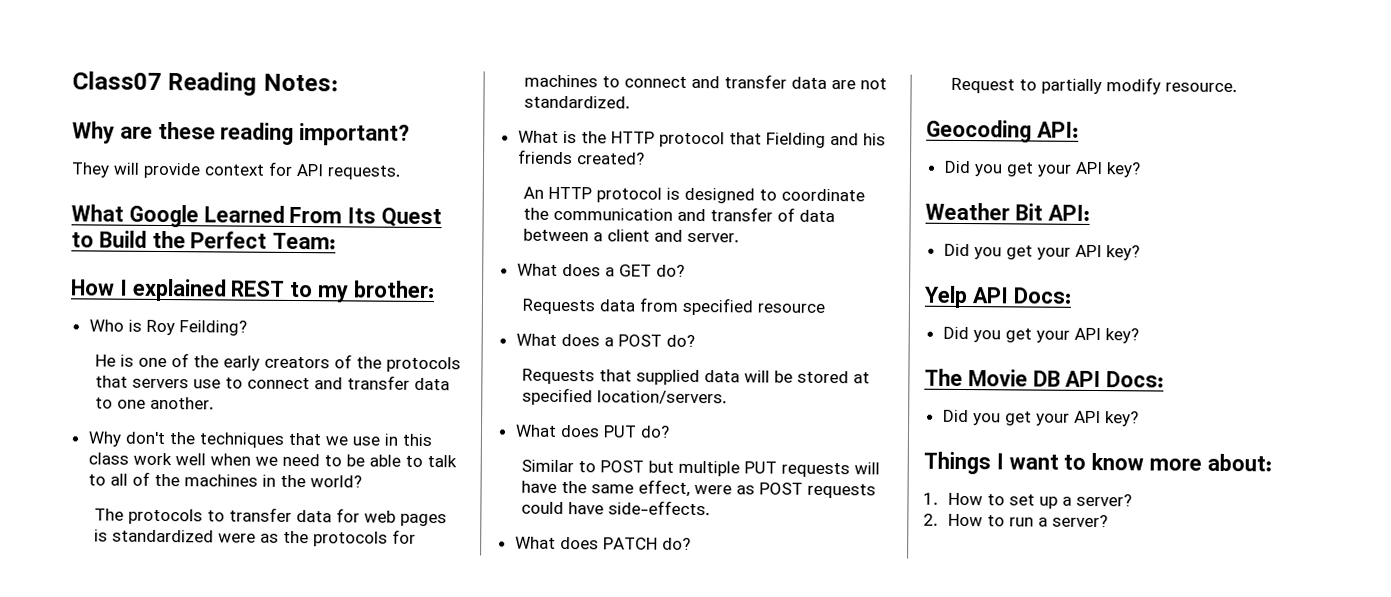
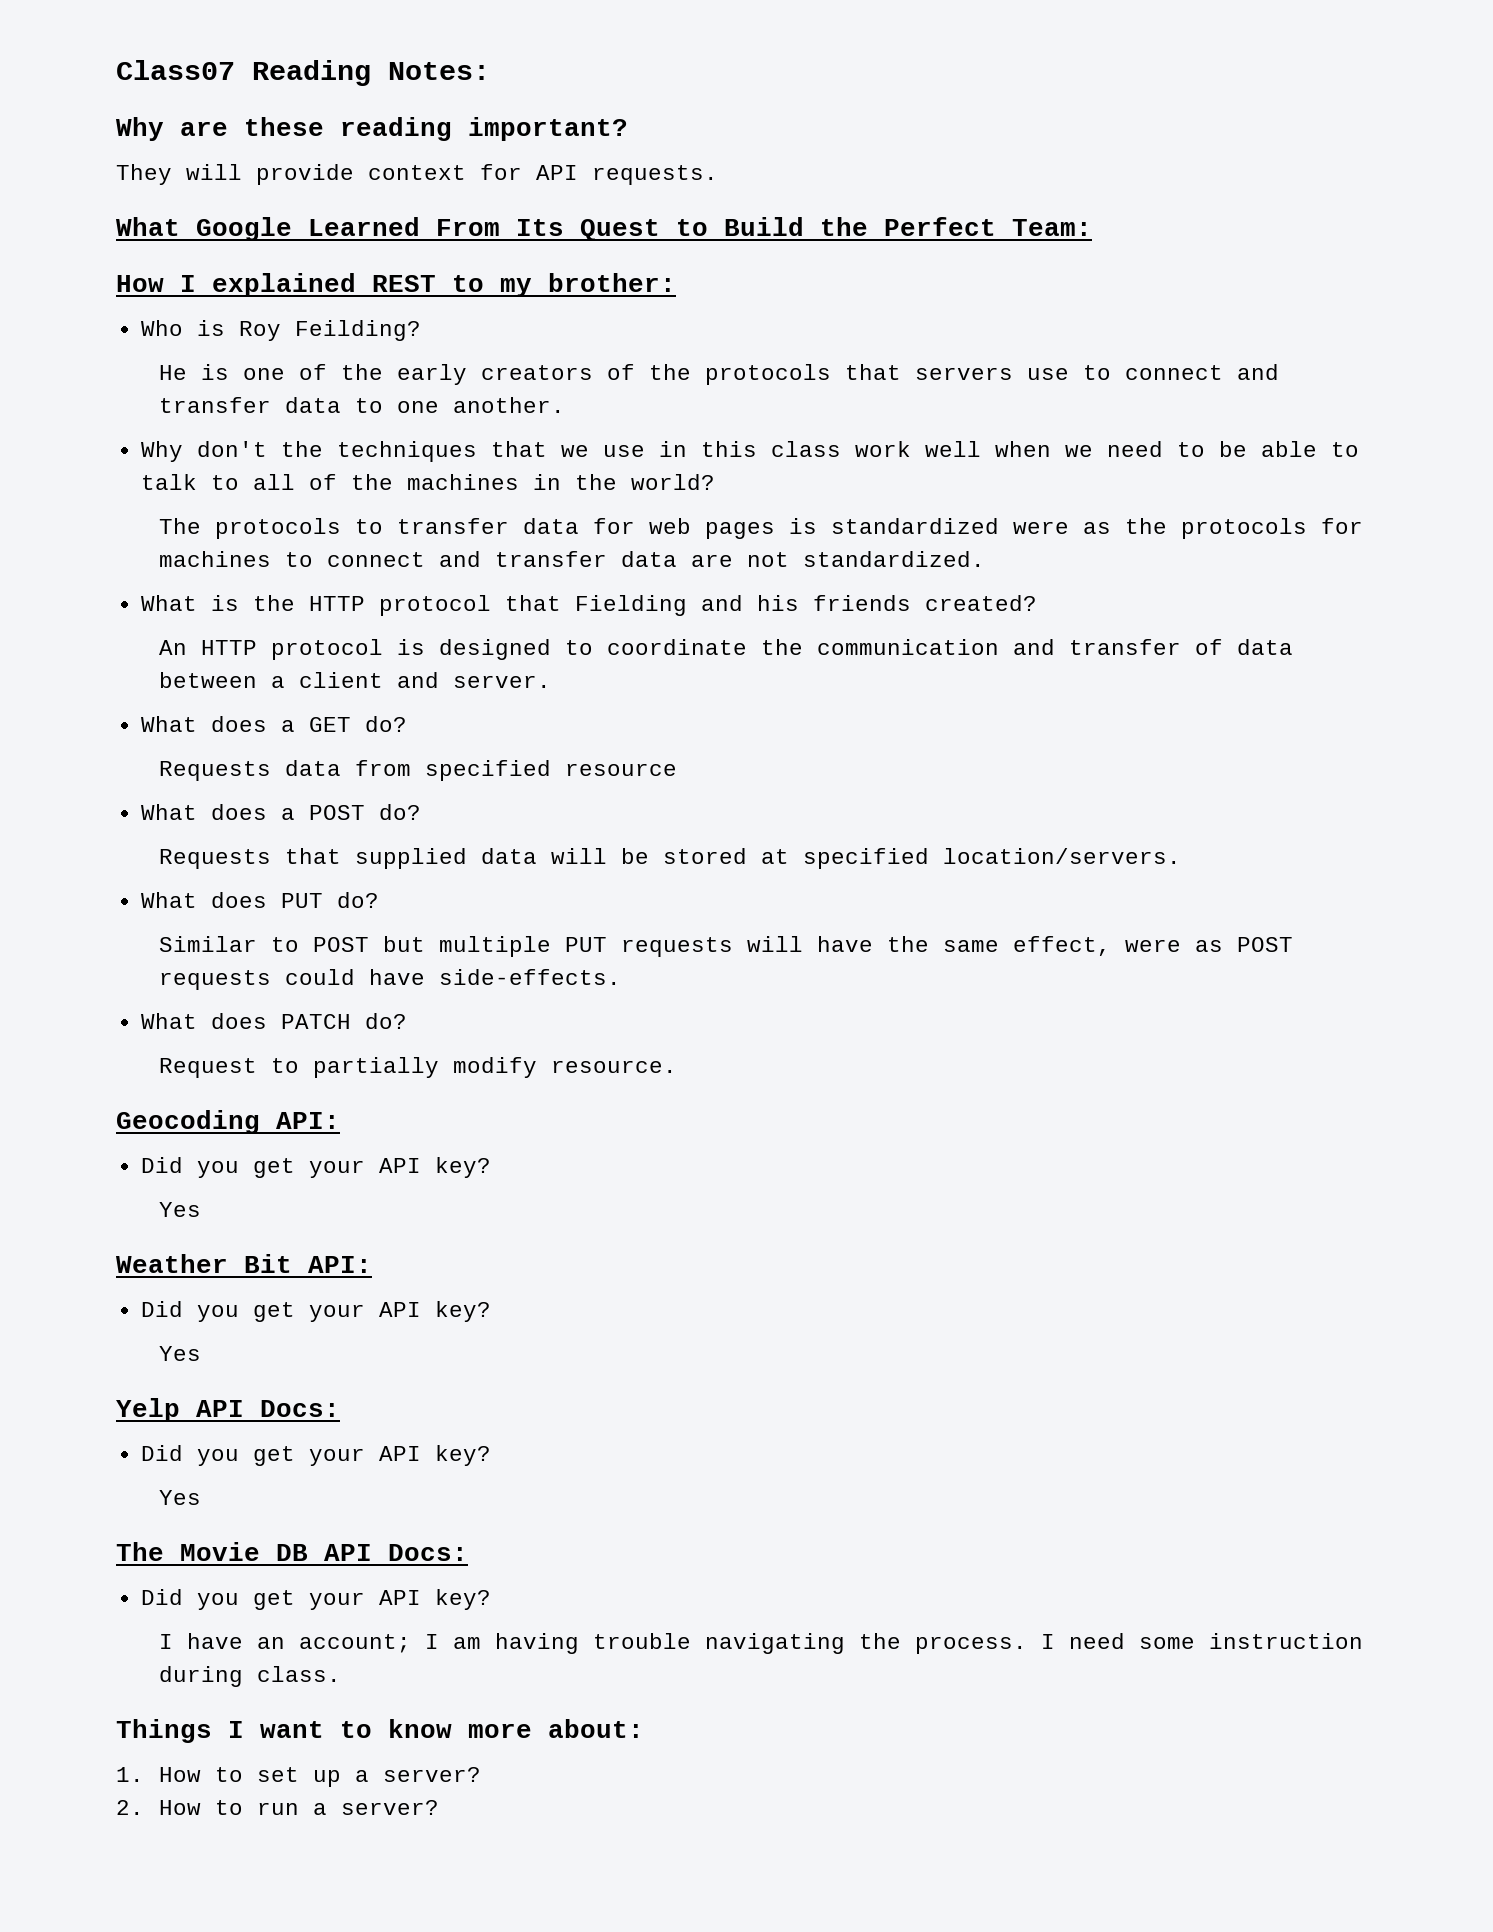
  Geocoding API:
  Did you get your API key?
+ Yes
  Weather Bit API:
  Did you get your API key?
+ Yes
  Yelp API Docs:
  Did you get your API key?
+ Yes
+ I have an account; I am having trouble navigating the process. I need some instruction during class.

